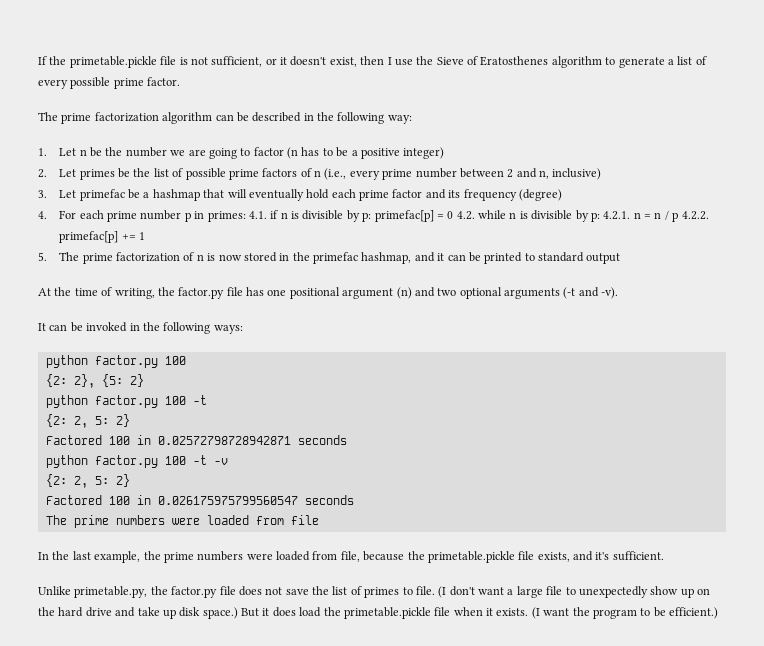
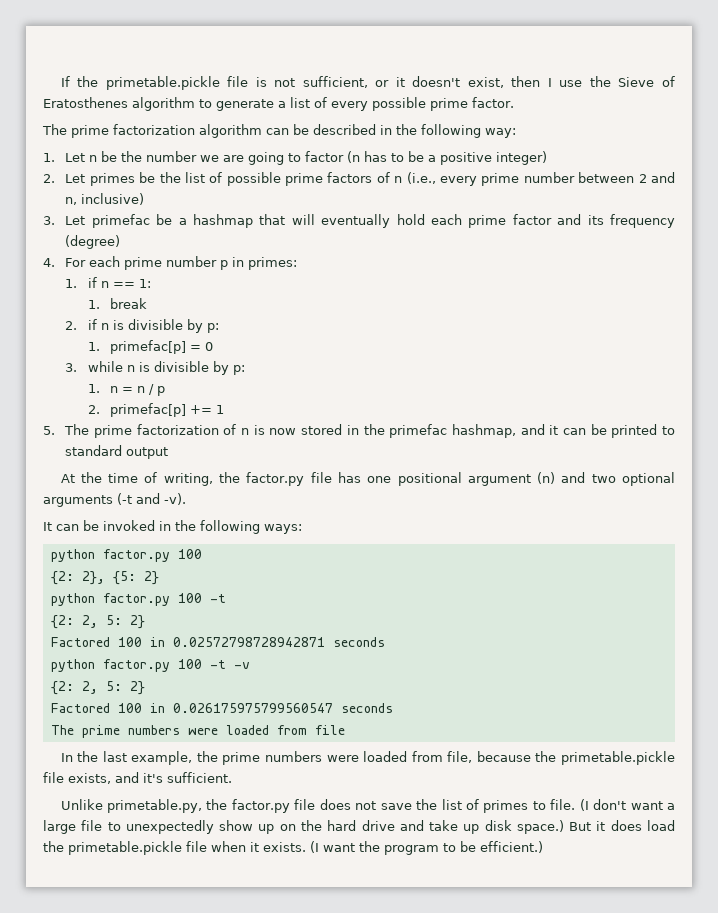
- 4. For each prime number p in primes: 4.1. if n is divisible by p: primefac[p] = 0 4.2. while n is divisible by p: 4.2.1. n = n / p 4.2.2. primefac[p] += 1
+ 4. For each prime number p in primes:
+ 1. if n == 1:
+ 1. break
+ 2. if n is divisible by p:
+ 1. primefac[p] = 0
+ 3. while n is divisible by p:
+ 1. n = n / p
+ 2. primefac[p] += 1

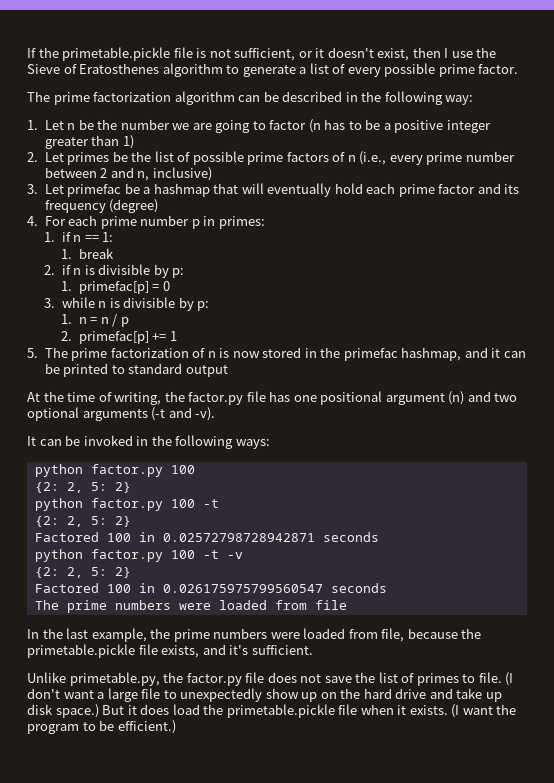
- 1. Let n be the number we are going to factor (n has to be a positive integer)
+ 1. Let n be the number we are going to factor (n has to be a positive integer greater than 1)
  It can be invoked in the following ways:
  python factor.py 100
- {2: 2}, {5: 2}
+ {2: 2, 5: 2}

